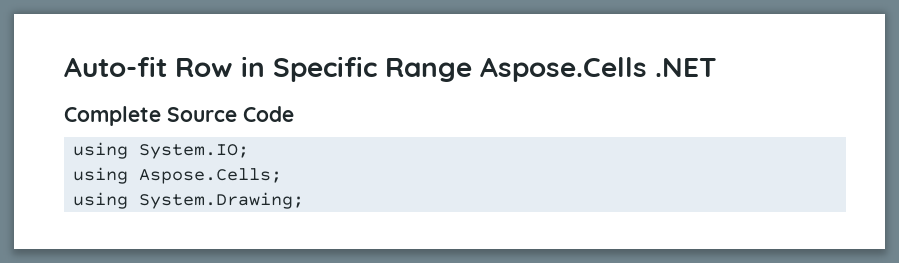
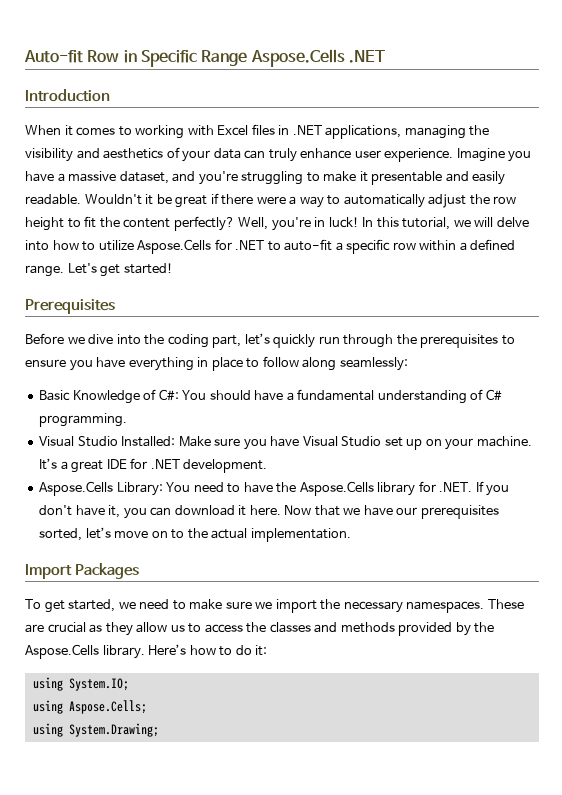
- Complete Source Code
+ Introduction
+ When it comes to working with Excel files in .NET applications, managing the visibility and aesthetics of your data can truly enhance user experience. Imagine you have a massive dataset, and you're struggling to make it presentable and easily readable. Wouldn't it be great if there were a way to automatically adjust the row height to fit the content perfectly? Well, you're in luck! In this tutorial, we will delve into how to utilize Aspose.Cells for .NET to auto-fit a specific row within a defined range. Let's get started!
+ Prerequisites
+ Before we dive into the coding part, let’s quickly run through the prerequisites to ensure you have everything in place to follow along seamlessly:
+ Basic Knowledge of C#: You should have a fundamental understanding of C# programming.
+ Visual Studio Installed: Make sure you have Visual Studio set up on your machine. It’s a great IDE for .NET development.
+ Aspose.Cells Library: You need to have the Aspose.Cells library for .NET. If you don't have it, you can download it here. Now that we have our prerequisites sorted, let’s move on to the actual implementation.
+ Import Packages
+ To get started, we need to make sure we import the necessary namespaces. These are crucial as they allow us to access the classes and methods provided by the Aspose.Cells library. Here’s how to do it:

